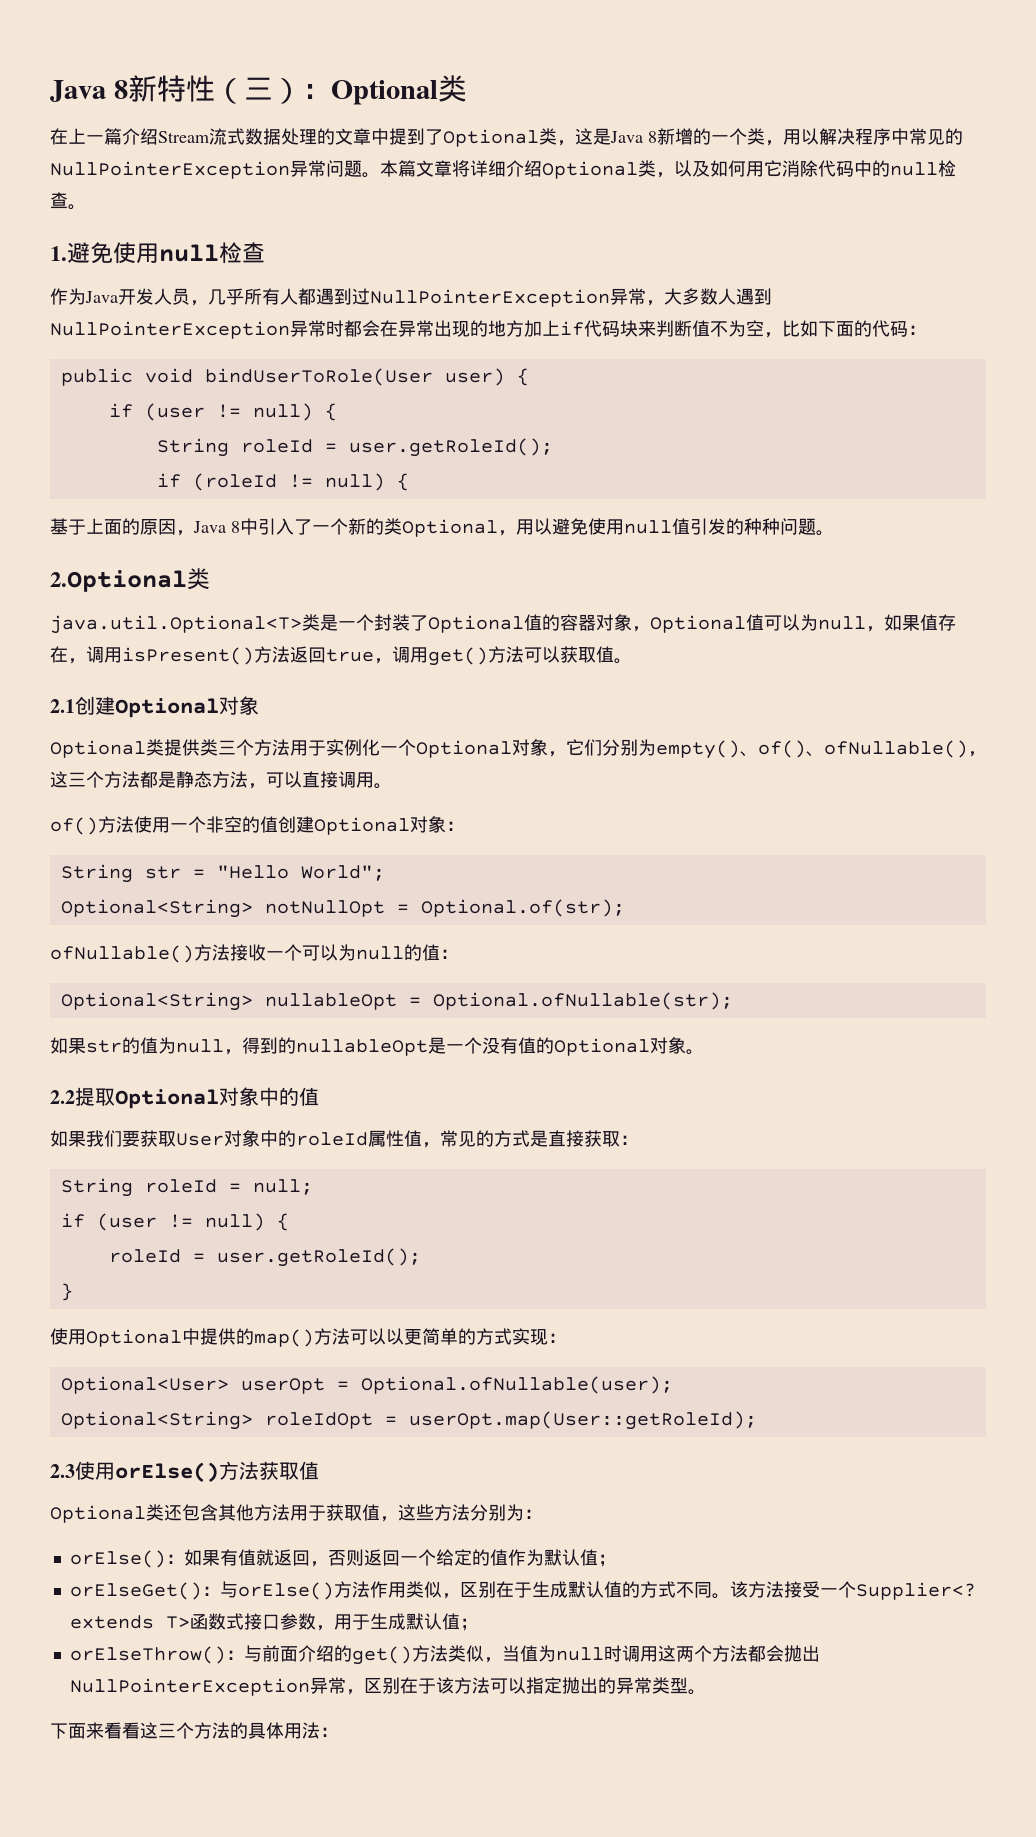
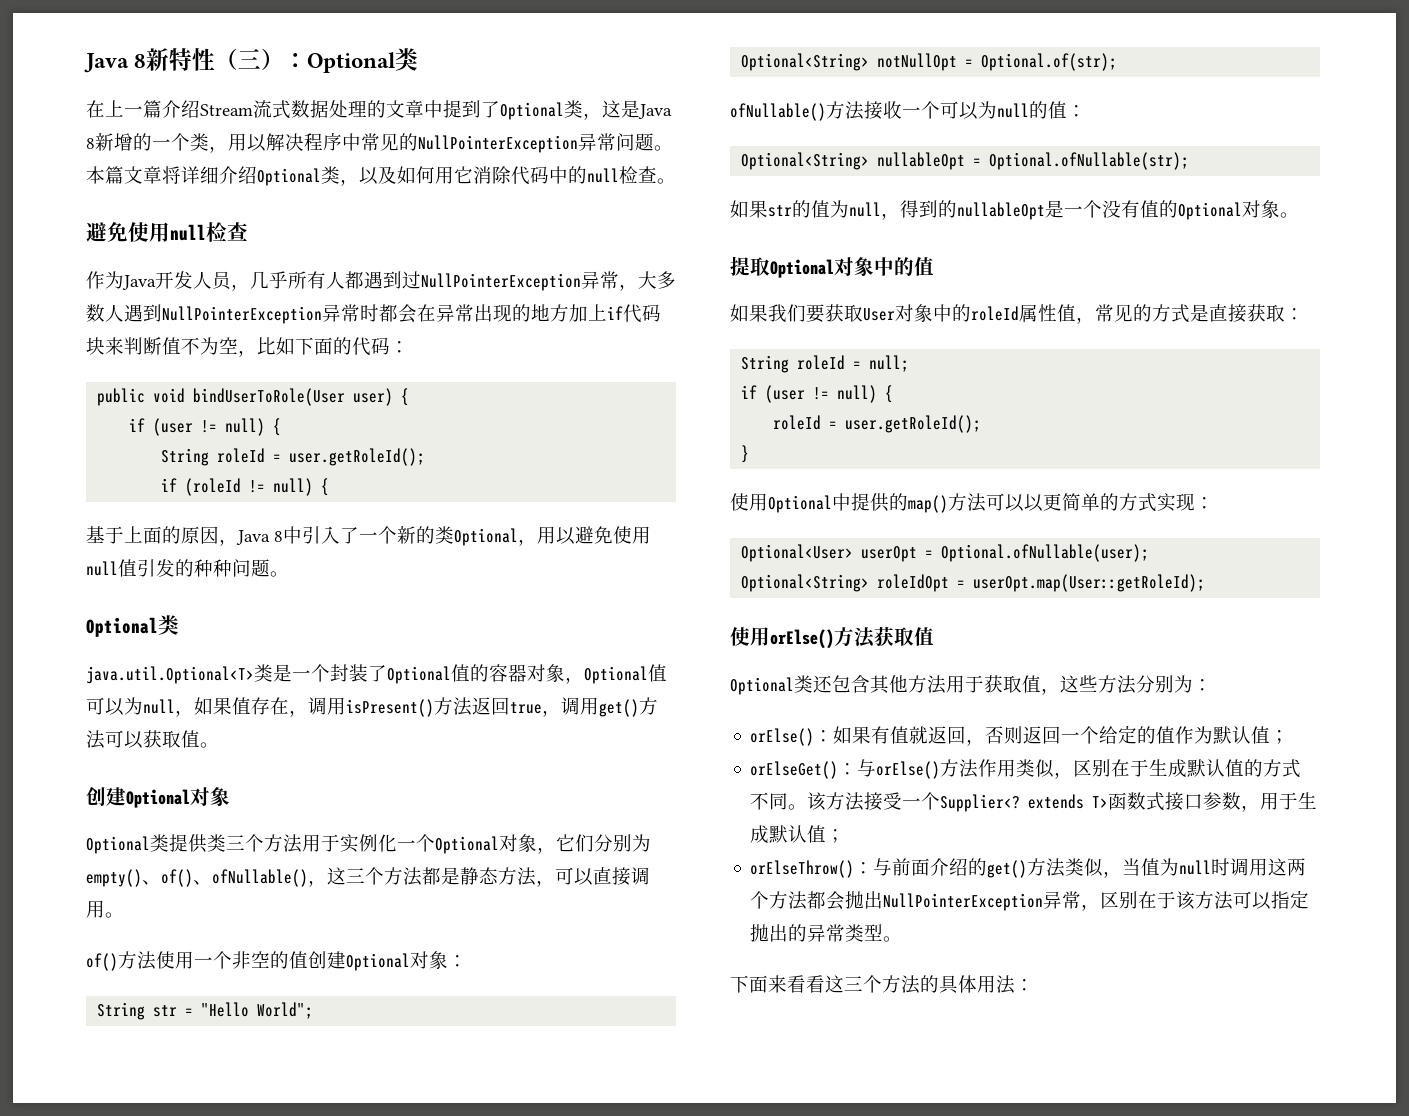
- 1.避免使用null检查
+ 避免使用null检查
  基于上面的原因，Java 8中引入了一个新的类Optional，用以避免使用null值引发的种种问题。
- 2.Optional类
+ Optional类
  java.util.Optional<T>类是一个封装了Optional值的容器对象，Optional值可以为null，如果值存在，调用isPresent()方法返回true，调用get()方法可以获取值。
- 2.1创建Optional对象
+ 创建Optional对象
- 2.2提取Optional对象中的值
+ 提取Optional对象中的值
- 2.3使用orElse()方法获取值
+ 使用orElse()方法获取值

